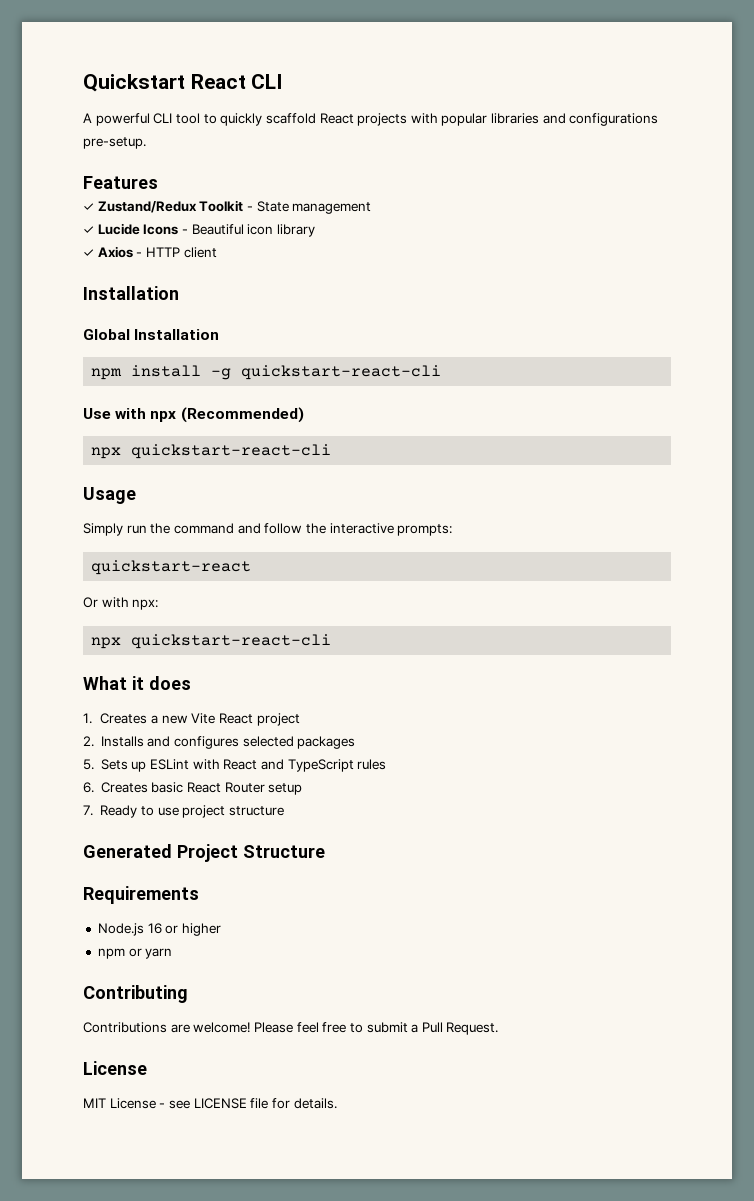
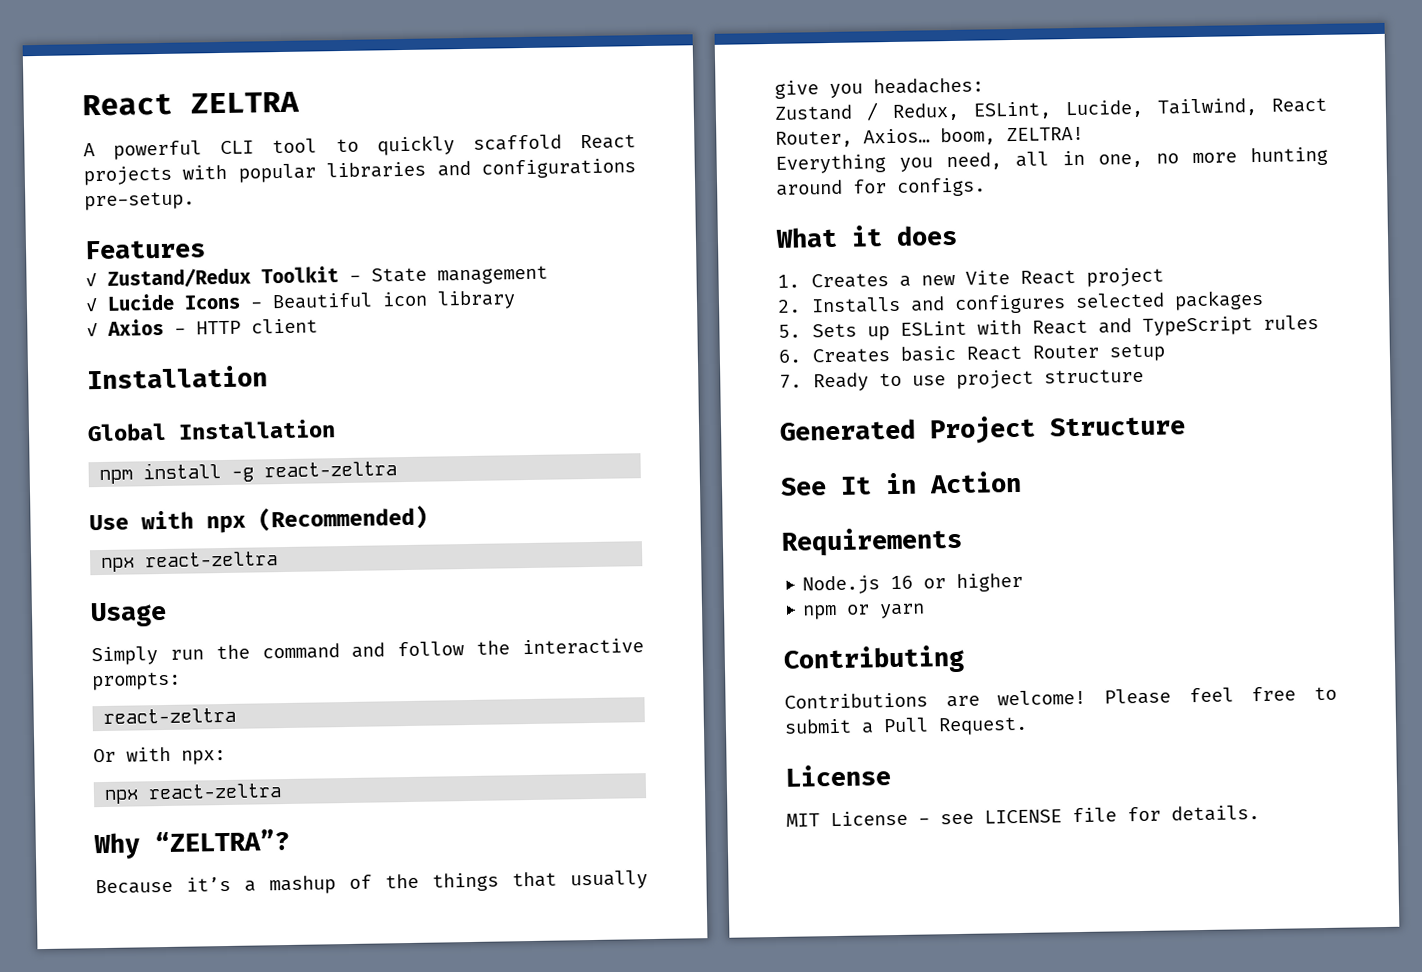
- Quickstart React CLI
+ React ZELTRA
- npm install -g quickstart-react-cli
+ npm install -g react-zeltra
  Use with npx (Recommended)
- npx quickstart-react-cli
+ npx react-zeltra
  Simply run the command and follow the interactive prompts:
- quickstart-react
+ react-zeltra
  Or with npx:
- npx quickstart-react-cli
+ npx react-zeltra
+ Why “ZELTRA”?
+ Because it’s a mashup of the things that usually give you headaches:
+ Zustand / Redux, ESLint, Lucide, Tailwind, React Router, Axios… boom, ZELTRA!
+ Everything you need, all in one, no more hunting around for configs.
+ See It in Action

